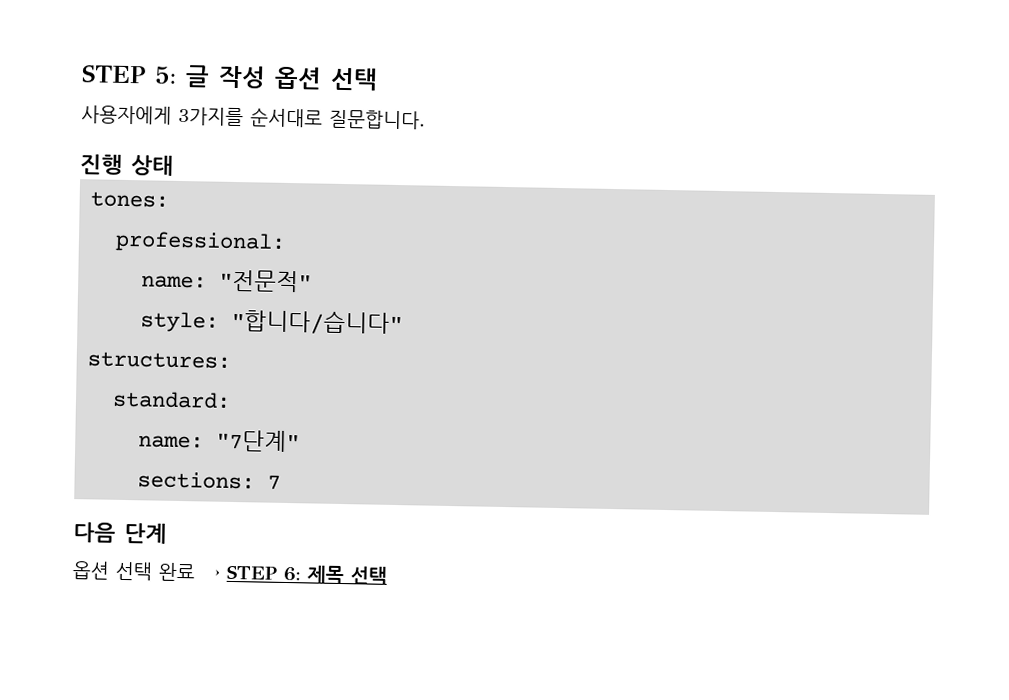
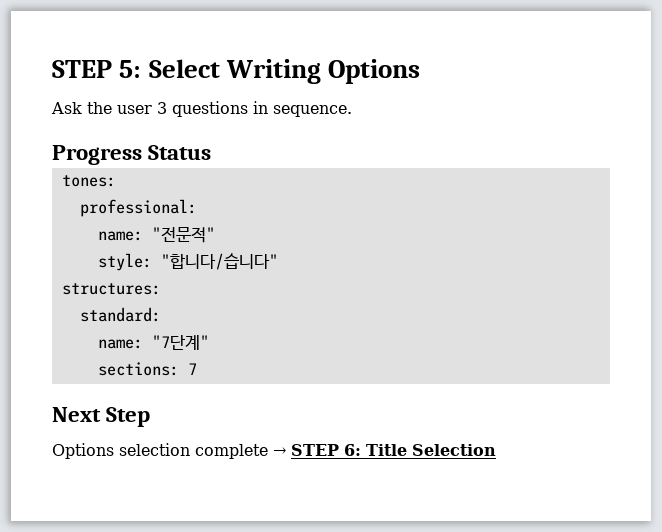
- STEP 5: 글 작성 옵션 선택
- 사용자에게 3가지를 순서대로 질문합니다.
- 진행 상태
+ STEP 5: Select Writing Options
+ Ask the user 3 questions in sequence.
+ Progress Status
- 다음 단계
- 옵션 선택 완료 → STEP 6: 제목 선택
+ Next Step
+ Options selection complete → STEP 6: Title Selection

